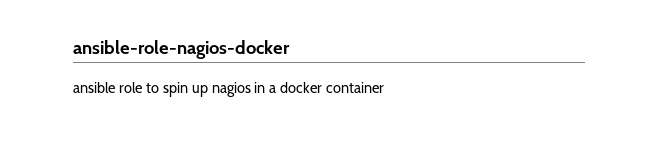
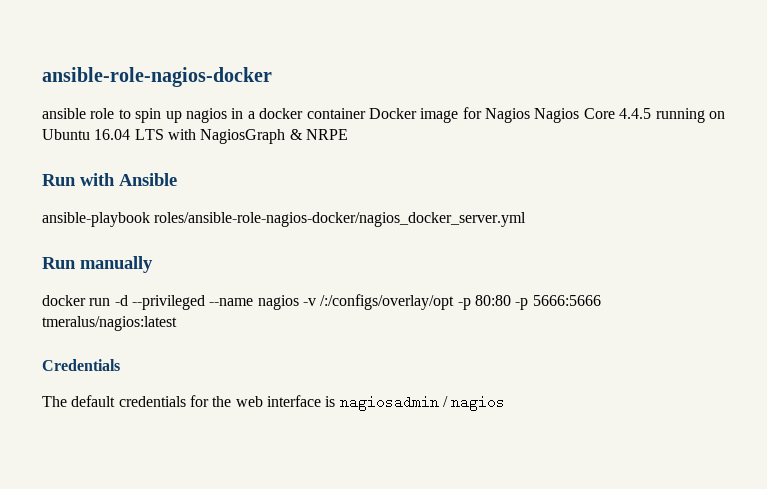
- ansible role to spin up nagios in a docker container
+ ansible role to spin up nagios in a docker container Docker image for Nagios Nagios Core 4.4.5 running on Ubuntu 16.04 LTS with NagiosGraph & NRPE
+ Run with Ansible
+ ansible-playbook roles/ansible-role-nagios-docker/nagios_docker_server.yml
+ Run manually
+ docker run -d --privileged --name nagios -v /:/configs/overlay/opt -p 80:80 -p 5666:5666 tmeralus/nagios:latest
+ Credentials
+ The default credentials for the web interface is nagiosadmin / nagios

